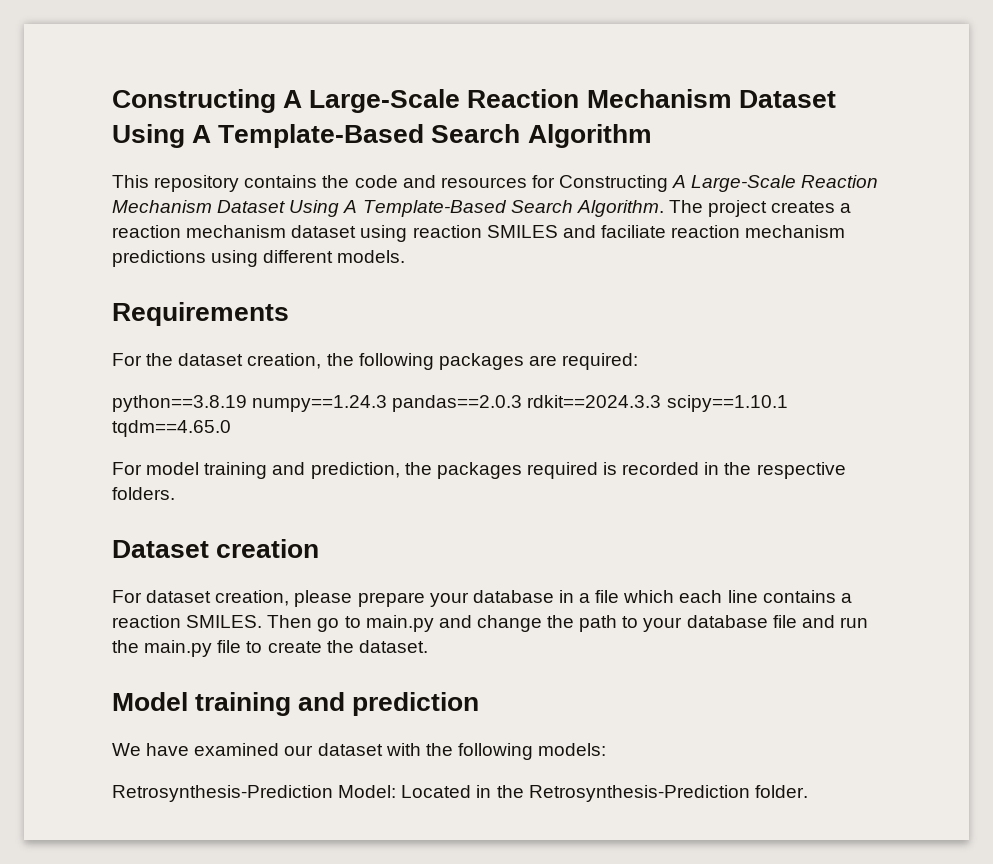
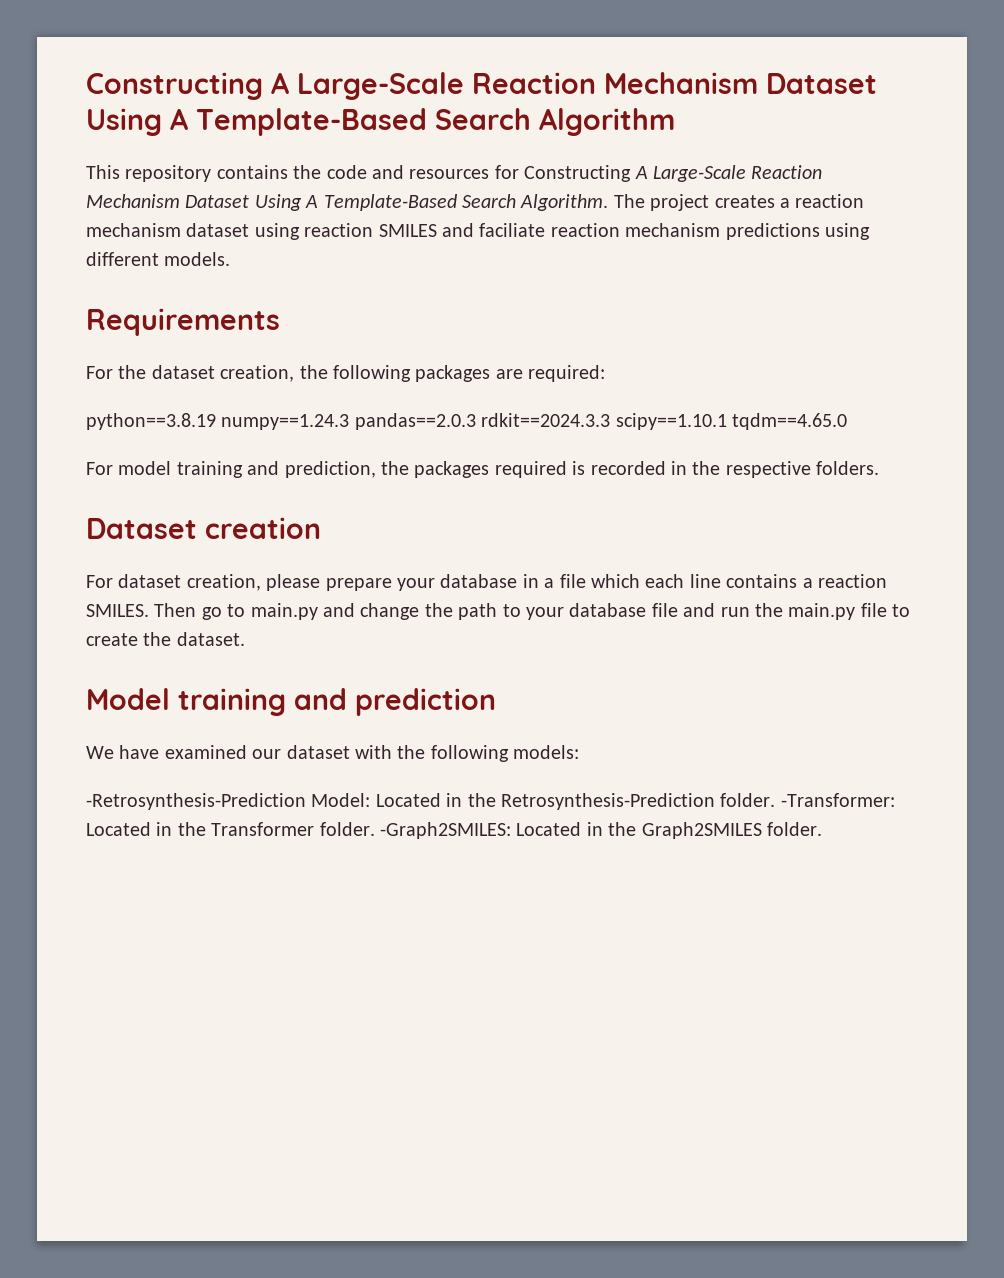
- Retrosynthesis-Prediction Model: Located in the Retrosynthesis-Prediction folder.
+ -Retrosynthesis-Prediction Model: Located in the Retrosynthesis-Prediction folder.
+ -Transformer: Located in the Transformer folder. -Graph2SMILES: Located in the Graph2SMILES folder.

